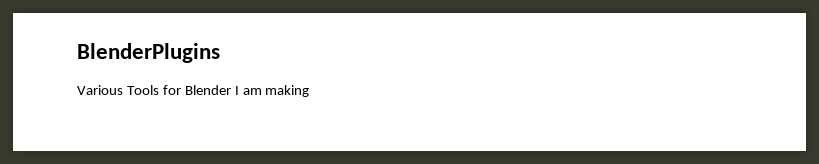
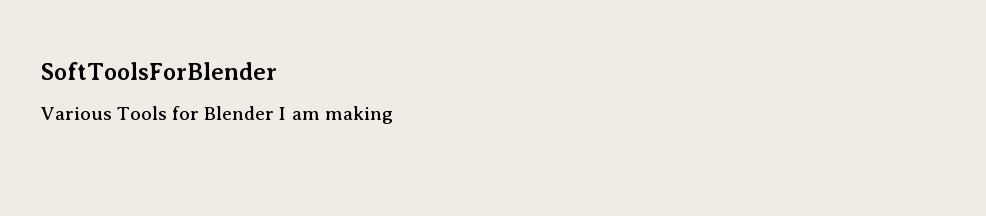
- BlenderPlugins
+ SoftToolsForBlender

